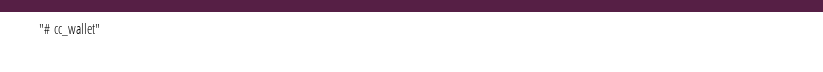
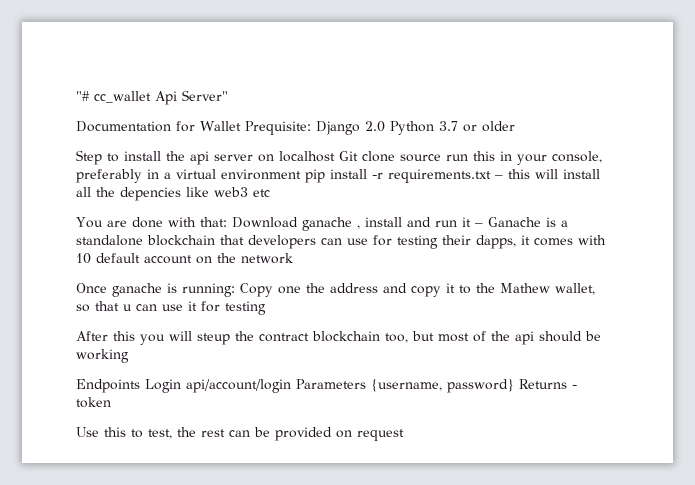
- "# cc_wallet"
+ "# cc_wallet Api Server"
+ Documentation for Wallet Prequisite: Django 2.0 Python 3.7 or older
+ Step to install the api server on localhost Git clone source run this in your console, preferably in a virtual environment pip install -r requirements.txt – this will install all the depencies like web3 etc
+ You are done with that: Download ganache , install and run it – Ganache is a standalone blockchain that developers can use for testing their dapps, it comes with 10 default account on the network
+ Once ganache is running: Copy one the address and copy it to the Mathew wallet, so that u can use it for testing
+ After this you will steup the contract blockchain too, but most of the api should be working
+ Endpoints Login api/account/login Parameters {username, password} Returns - token
+ Use this to test, the rest can be provided on request

